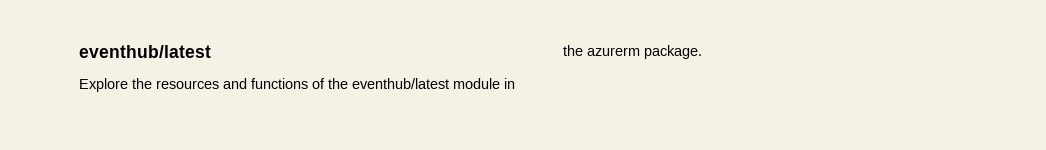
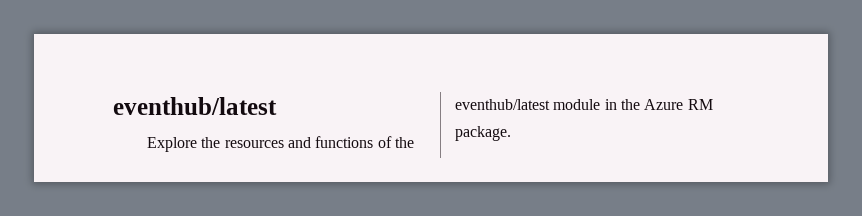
- Explore the resources and functions of the eventhub/latest module in the azurerm package.
+ Explore the resources and functions of the eventhub/latest module in the Azure RM package.

